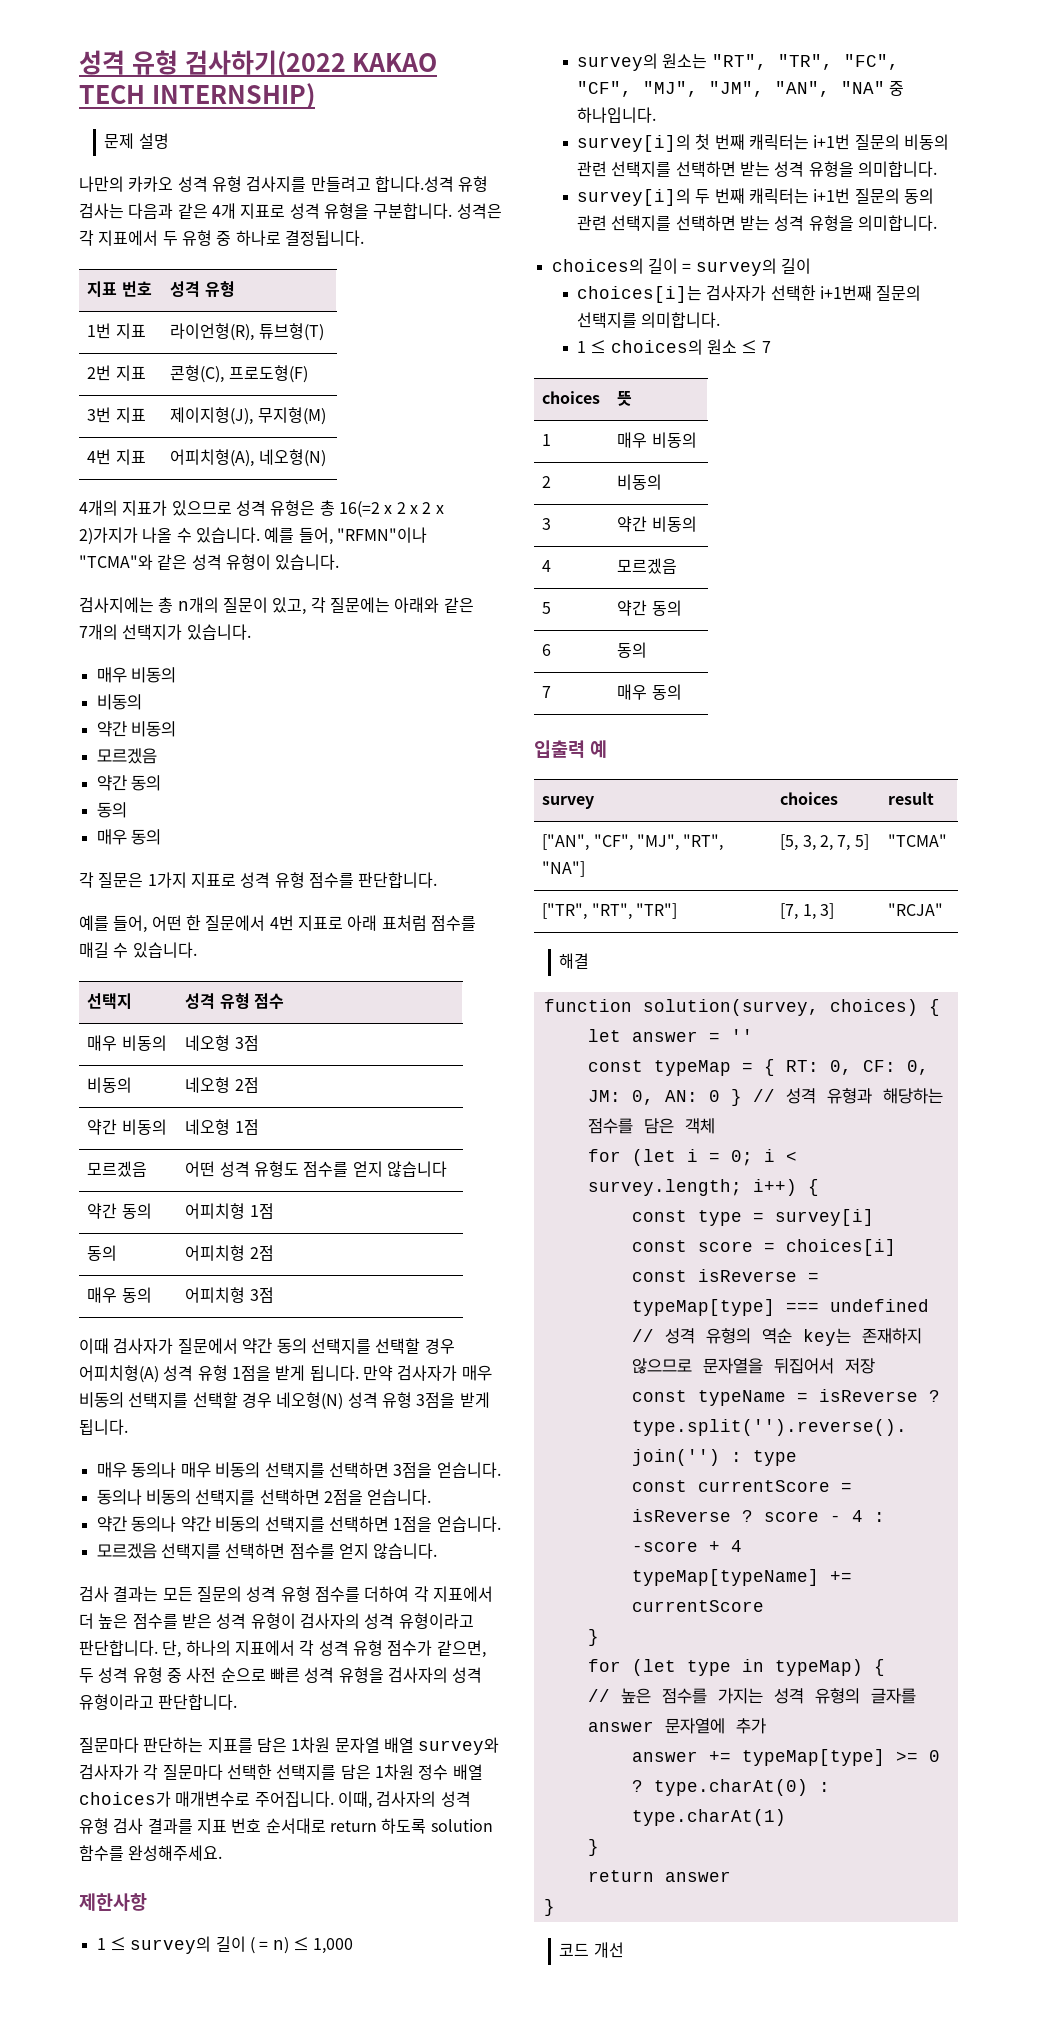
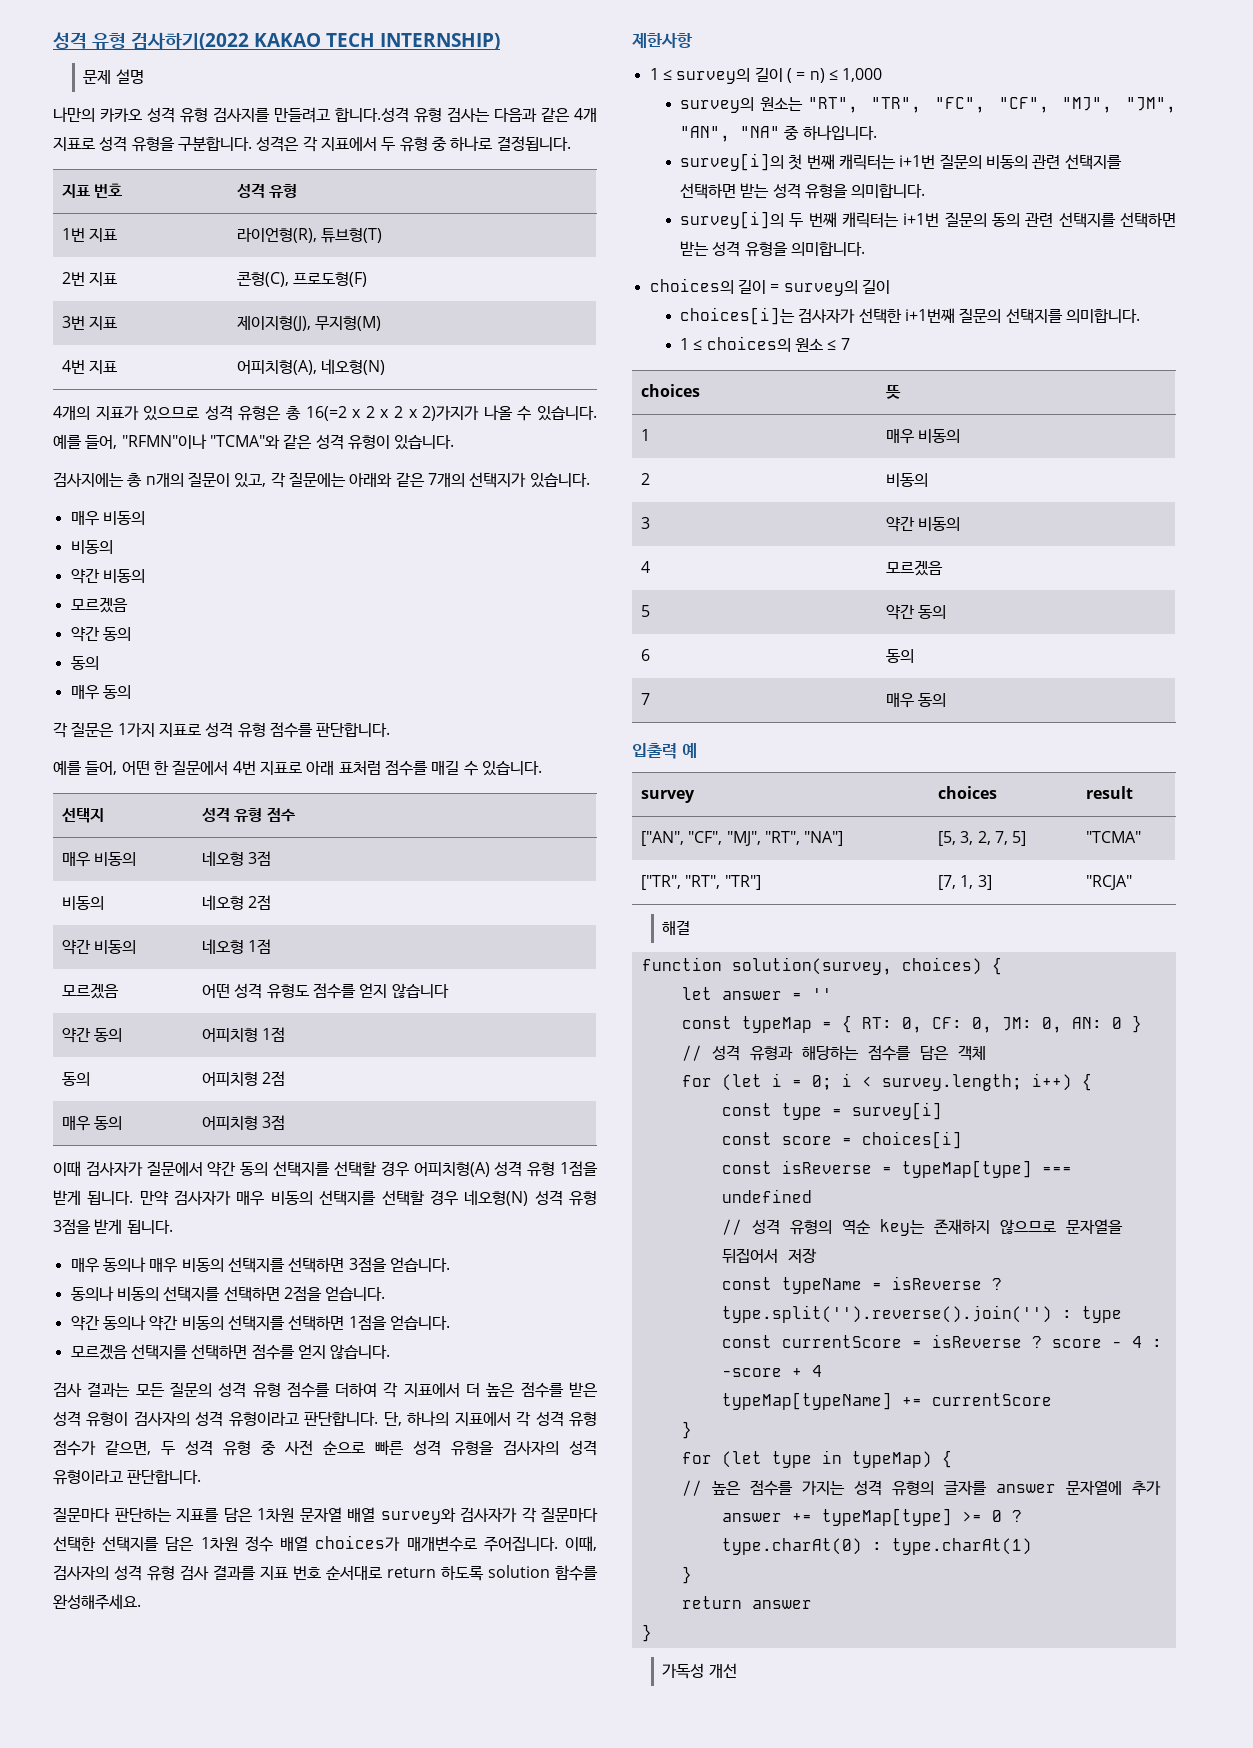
- 코드 개선
+ 가독성 개선

